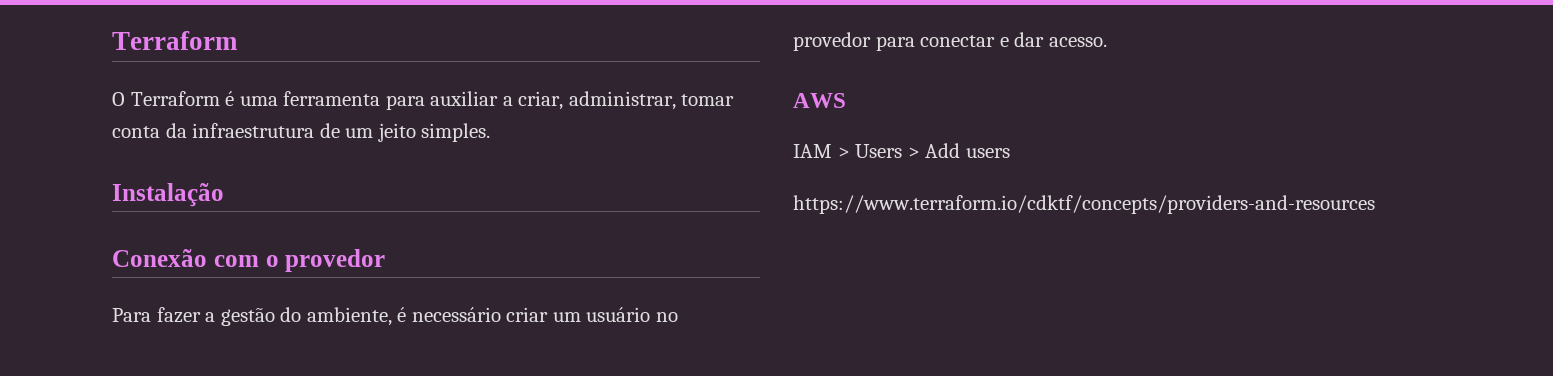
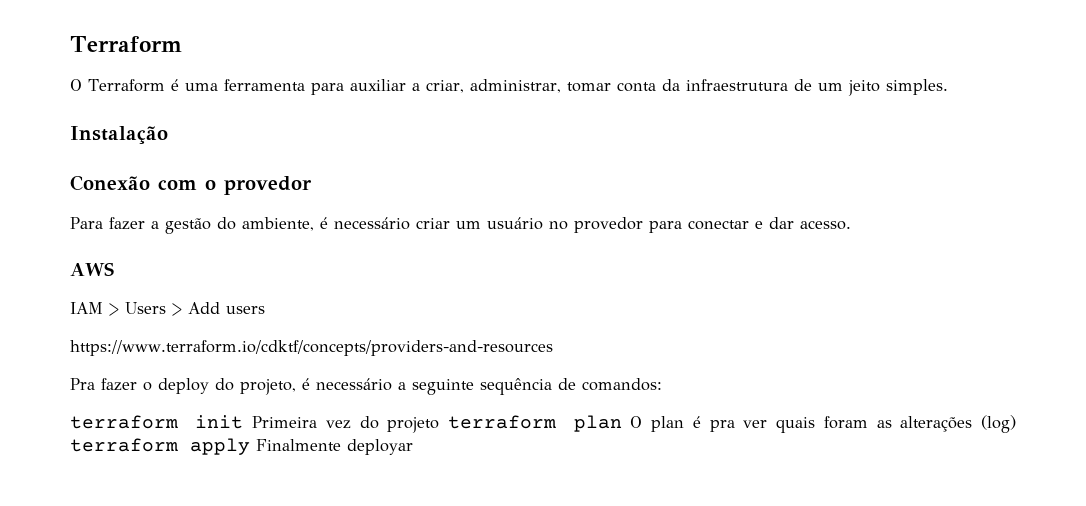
+ Pra fazer o deploy do projeto, é necessário a seguinte sequência de comandos:
+ terraform init Primeira vez do projeto terraform plan O plan é pra ver quais foram as alterações (log) terraform apply Finalmente deployar

